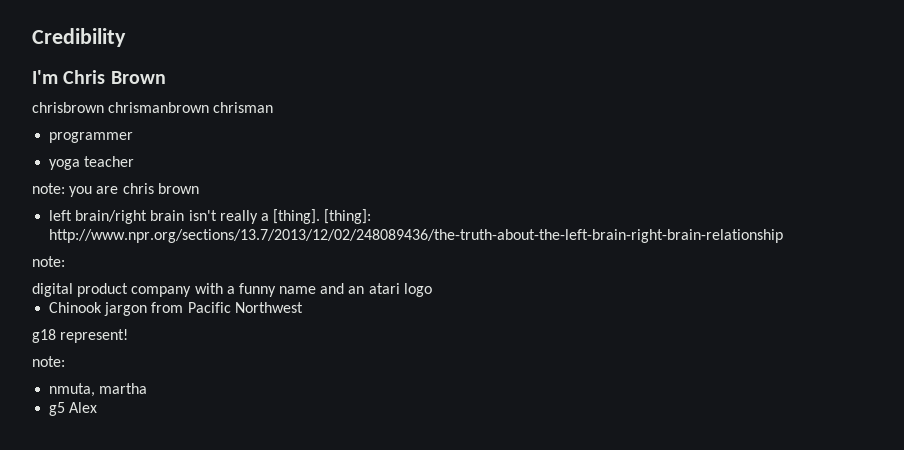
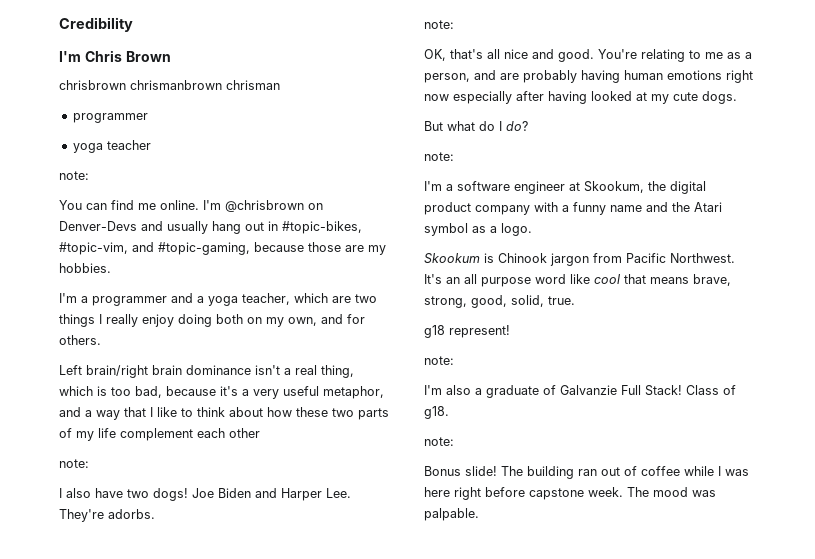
  yoga teacher
- note: you are chris brown
- left brain/right brain isn't really a [thing]. [thing]: http://www.npr.org/sections/13.7/2013/12/02/248089436/the-truth-about-the-left-brain-right-brain-relationship
  note:
- digital product company with a funny name and an atari logo
- Chinook jargon from Pacific Northwest
+ You can find me online. I'm @chrisbrown on Denver-Devs and usually hang out in #topic-bikes, #topic-vim, and #topic-gaming, because those are my hobbies.
+ I'm a programmer and a yoga teacher, which are two things I really enjoy doing both on my own, and for others.
+ Left brain/right brain dominance isn't a real thing, which is too bad, because it's a very useful metaphor, and a way that I like to think about how these two parts of my life complement each other
+ note:
+ I also have two dogs! Joe Biden and Harper Lee. They're adorbs.
+ note:
+ OK, that's all nice and good. You're relating to me as a person, and are probably having human emotions right now especially after having looked at my cute dogs.
+ But what do I do?
+ note:
+ I'm a software engineer at Skookum, the digital product company with a funny name and the Atari symbol as a logo.
+ Skookum is Chinook jargon from Pacific Northwest. It's an all purpose word like cool that means brave, strong, good, solid, true.
  g18 represent!
  note:
- nmuta, martha
- g5 Alex
+ I'm also a graduate of Galvanzie Full Stack! Class of g18.
+ note:
+ Bonus slide! The building ran out of coffee while I was here right before capstone week. The mood was palpable.

